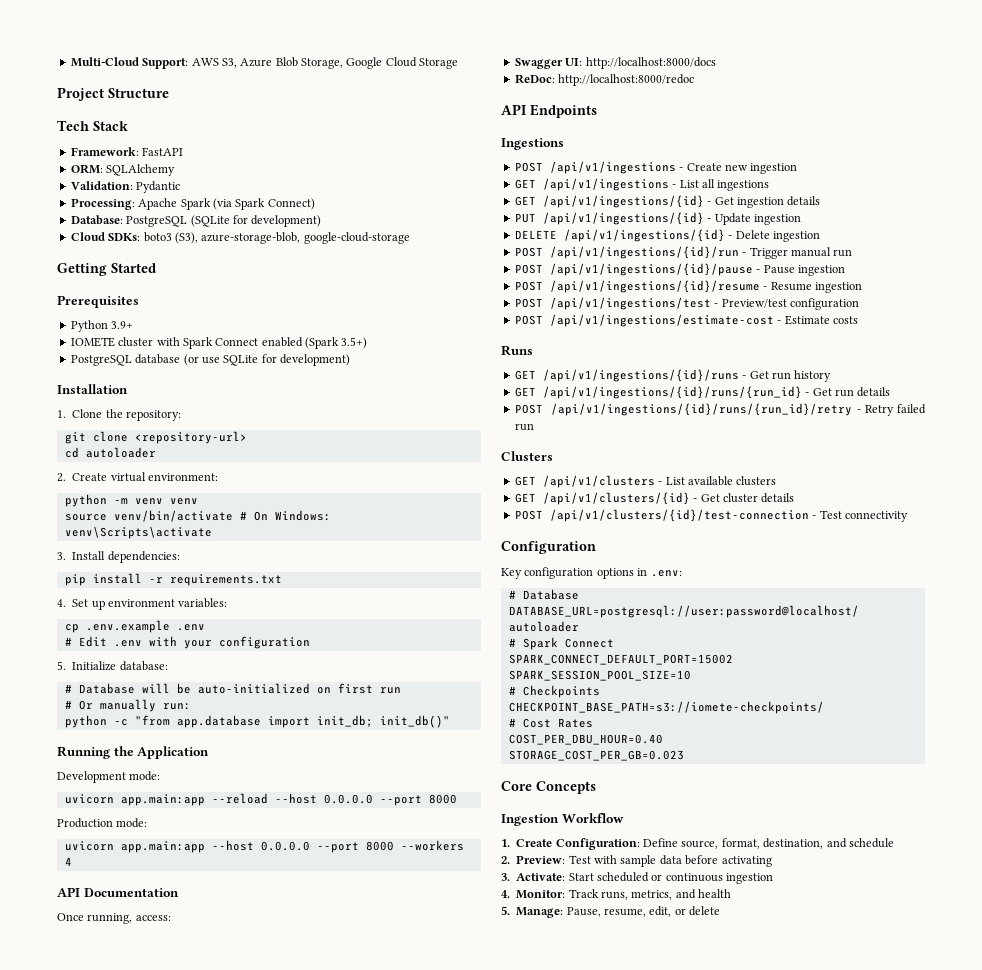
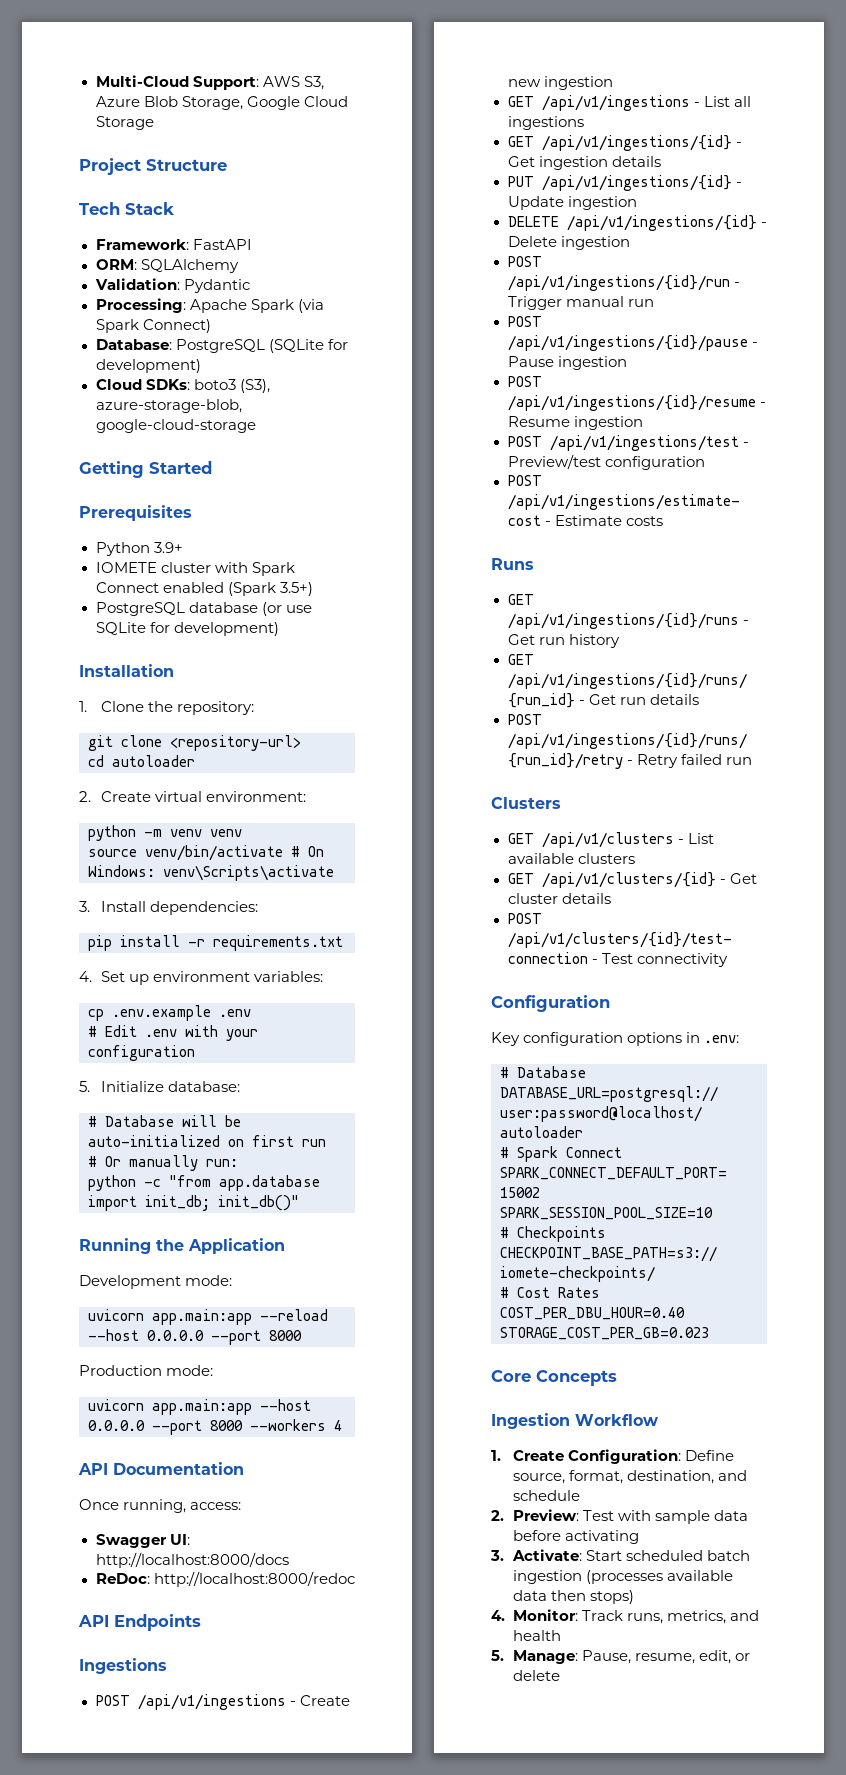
- 3. Activate: Start scheduled or continuous ingestion
+ 3. Activate: Start scheduled batch ingestion (processes available data then stops)

